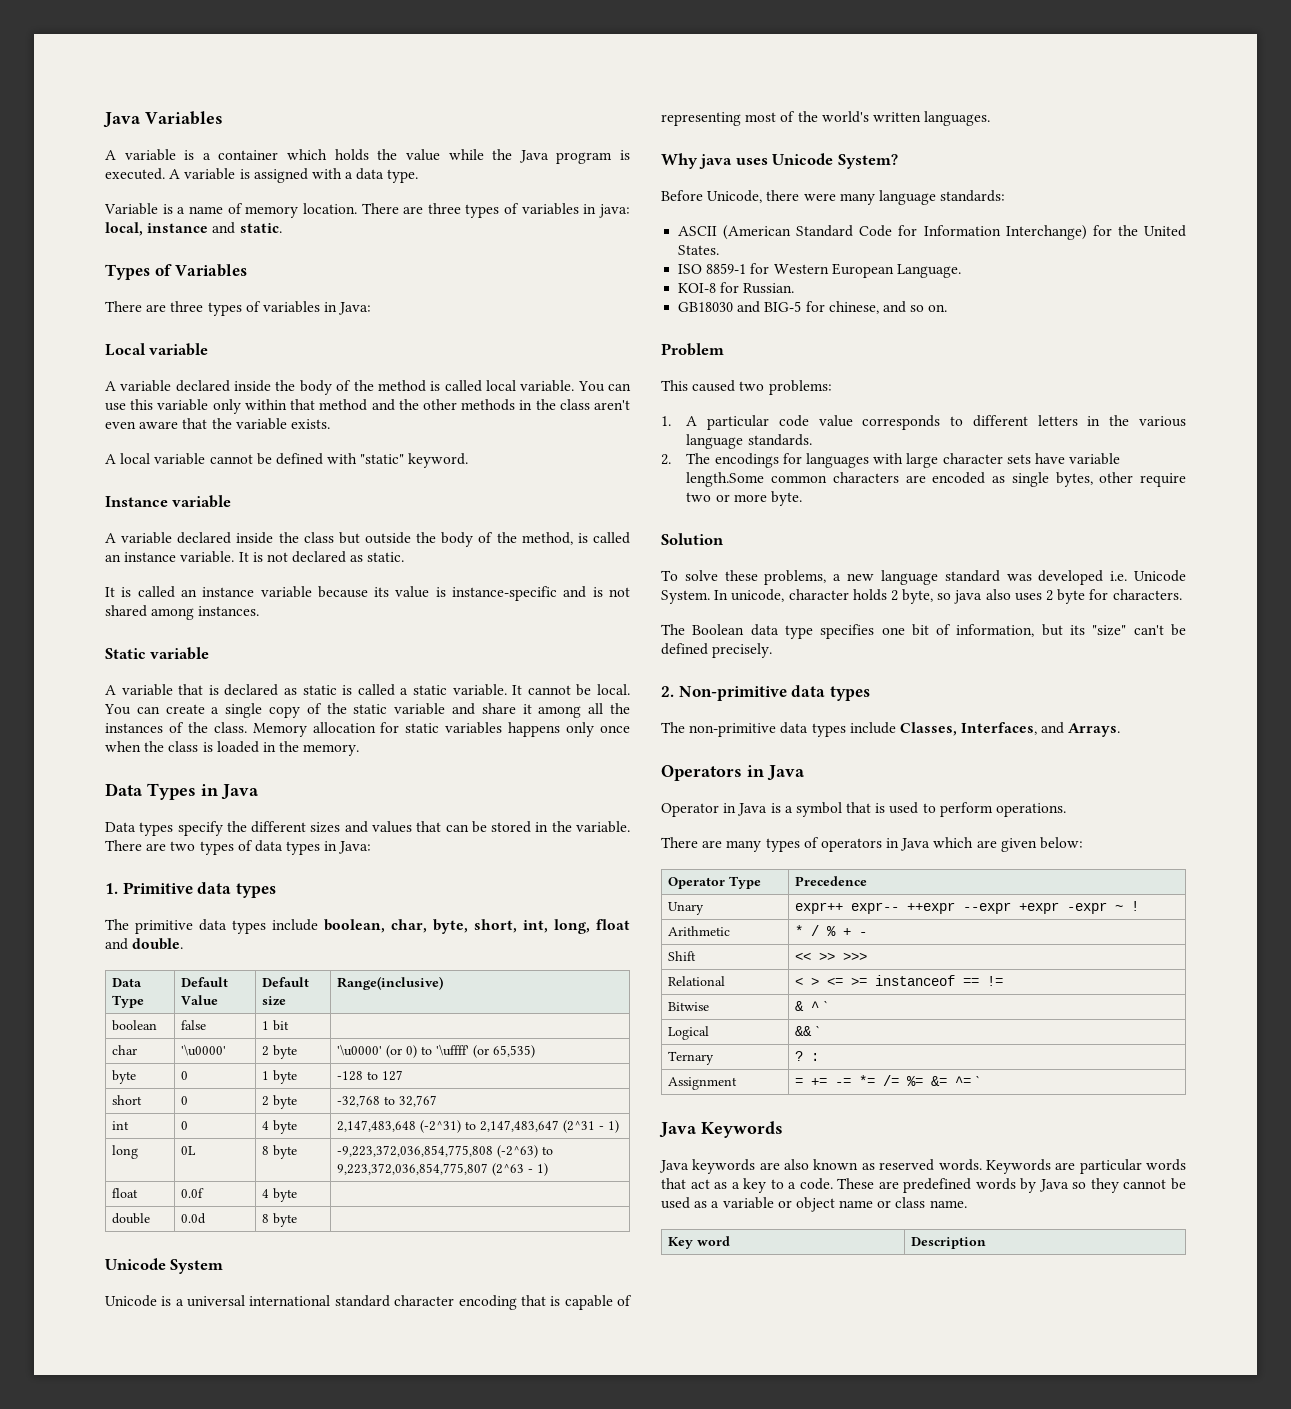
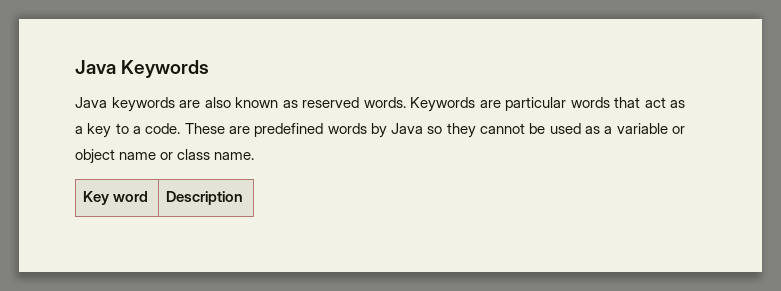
- Java Variables
- A variable is a container which holds the value while the Java program is executed. A variable is assigned with a data type.
- Variable is a name of memory location. There are three types of variables in java: local, instance and static.
- Types of Variables
- There are three types of variables in Java:
- Local variable
- A variable declared inside the body of the method is called local variable. You can use this variable only within that method and the other methods in the class aren't even aware that the variable exists.
- A local variable cannot be defined with "static" keyword.
- Instance variable
- A variable declared inside the class but outside the body of the method, is called an instance variable. It is not declared as static.
- It is called an instance variable because its value is instance-specific and is not shared among instances.
- Static variable
- A variable that is declared as static is called a static variable. It cannot be local. You can create a single copy of the static variable and share it among all the instances of the class. Memory allocation for static variables happens only once when the class is loaded in the memory.
- Data Types in Java
- Data types specify the different sizes and values that can be stored in the variable. There are two types of data types in Java:
- 1. Primitive data types
- The primitive data types include boolean, char, byte, short, int, long, float and double.
- Data Type | Default Value | Default size | Range(inclusive)
- boolean | false | 1 bit |
- char | '\u0000' | 2 byte | '\u0000' (or 0) to '\uffff' (or 65,535)
- byte | 0 | 1 byte | -128 to 127
- short | 0 | 2 byte | -32,768 to 32,767
- int | 0 | 4 byte | 2,147,483,648 (-2^31) to 2,147,483,647 (2^31 - 1)
- long | 0L | 8 byte | -9,223,372,036,854,775,808 (-2^63) to 9,223,372,036,854,775,807 (2^63 - 1)
- float | 0.0f | 4 byte |
- double | 0.0d | 8 byte |
- Unicode System
- Unicode is a universal international standard character encoding that is capable of representing most of the world's written languages.
- Why java uses Unicode System?
- Before Unicode, there were many language standards:
- ASCII (American Standard Code for Information Interchange) for the United States.
- ISO 8859-1 for Western European Language.
- KOI-8 for Russian.
- GB18030 and BIG-5 for chinese, and so on.
- Problem
- This caused two problems:
- 1. A particular code value corresponds to different letters in the various language standards.
- 2. The encodings for languages with large character sets have variable length.Some common characters are encoded as single bytes, other require two or more byte.
- Solution
- To solve these problems, a new language standard was developed i.e. Unicode System. In unicode, character holds 2 byte, so java also uses 2 byte for characters.
- The Boolean data type specifies one bit of information, but its "size" can't be defined precisely.
- 2. Non-primitive data types
- The non-primitive data types include Classes, Interfaces, and Arrays.
- Operators in Java
- Operator in Java is a symbol that is used to perform operations.
- There are many types of operators in Java which are given below:
- Operator Type | Precedence
- Unary | expr++ expr-- ++expr --expr +expr -expr ~ !
- Arithmetic | * / % + -
- Shift | << >> >>>
- Relational | < > <= >= instanceof == !=
- Bitwise | & ^ `
- Logical | && `
- Ternary | ? :
- Assignment | = += -= *= /= %= &= ^= `

